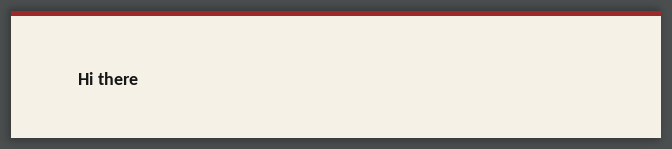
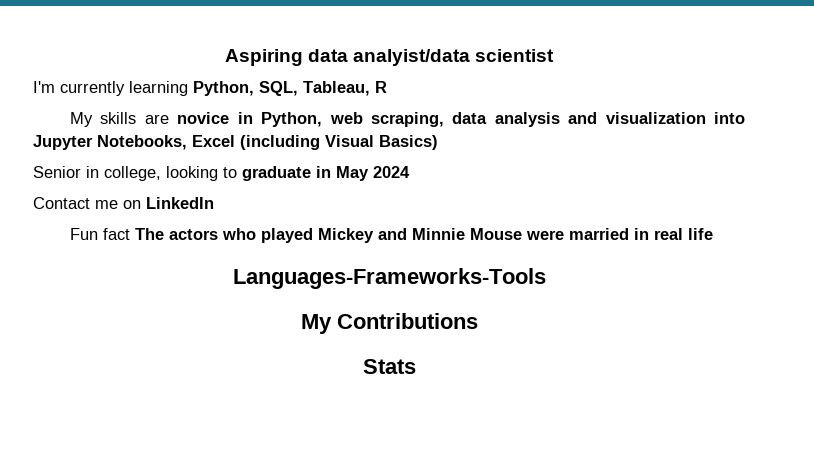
- Hi there
+ Aspiring data analyist/data scientist
+ I'm currently learning Python, SQL, Tableau, R
+ My skills are novice in Python, web scraping, data analysis and visualization into Jupyter Notebooks, Excel (including Visual Basics)
+ Senior in college, looking to graduate in May 2024
+ Contact me on LinkedIn
+ Fun fact The actors who played Mickey and Minnie Mouse were married in real life
+ Languages-Frameworks-Tools
+ My Contributions
+ Stats

